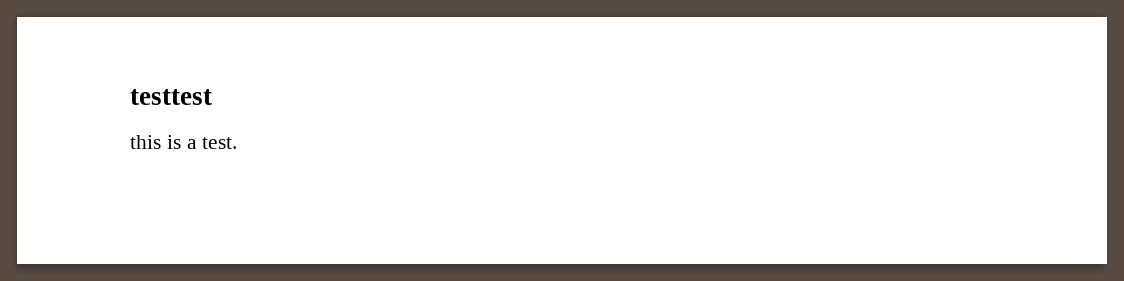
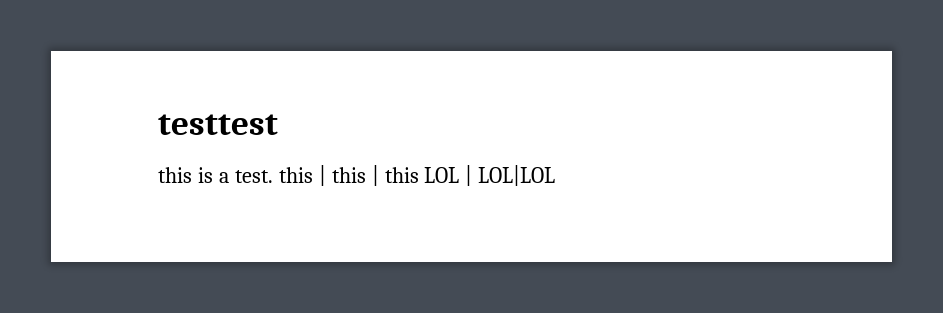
- this is a test.
+ this is a test. this | this | this LOL | LOL|LOL

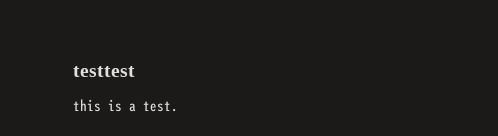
- this is a test. this | this | this LOL | LOL|LOL
+ this is a test.

